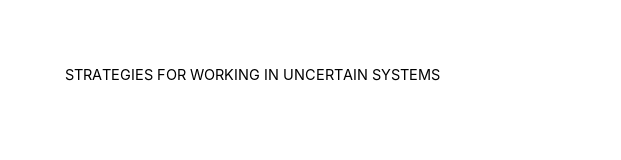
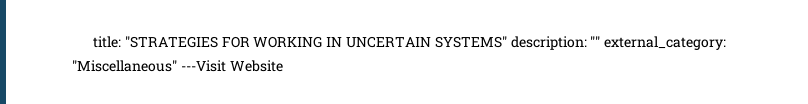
- STRATEGIES FOR WORKING IN UNCERTAIN SYSTEMS
+ title: "STRATEGIES FOR WORKING IN UNCERTAIN SYSTEMS" description: "" external_category: "Miscellaneous" ---Visit Website

